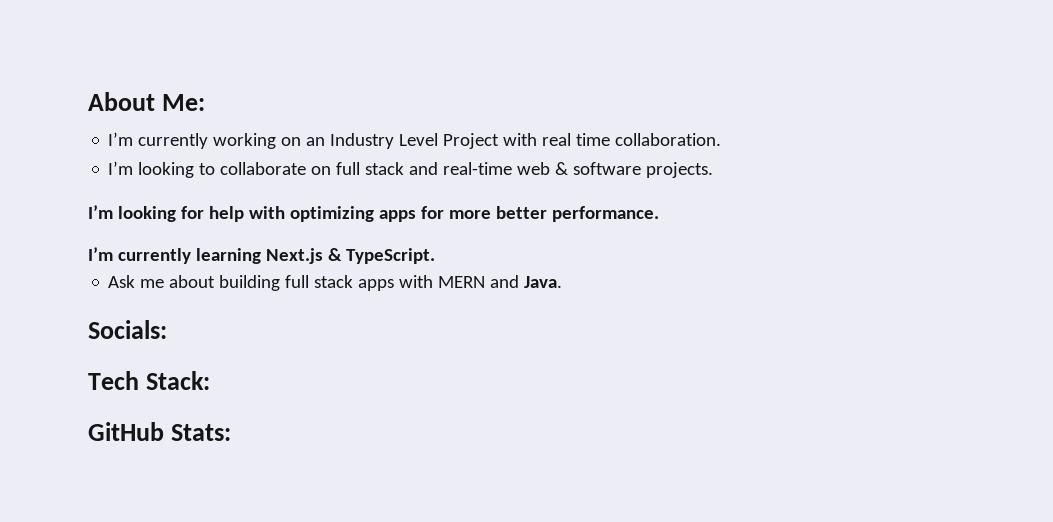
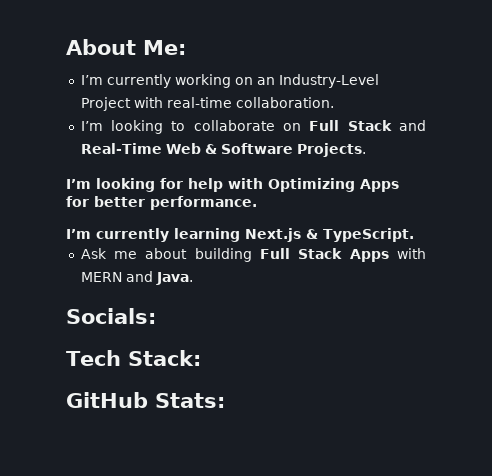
- I’m currently working on an Industry Level Project with real time collaboration.
+ I’m currently working on an Industry-Level Project with real-time collaboration.
- I’m looking to collaborate on full stack and real-time web & software projects.
+ I’m looking to collaborate on Full Stack and Real-Time Web & Software Projects.
- I’m looking for help with optimizing apps for more better performance.
+ I’m looking for help with Optimizing Apps for better performance.
- Ask me about building full stack apps with MERN and Java.
+ Ask me about building Full Stack Apps with MERN and Java.

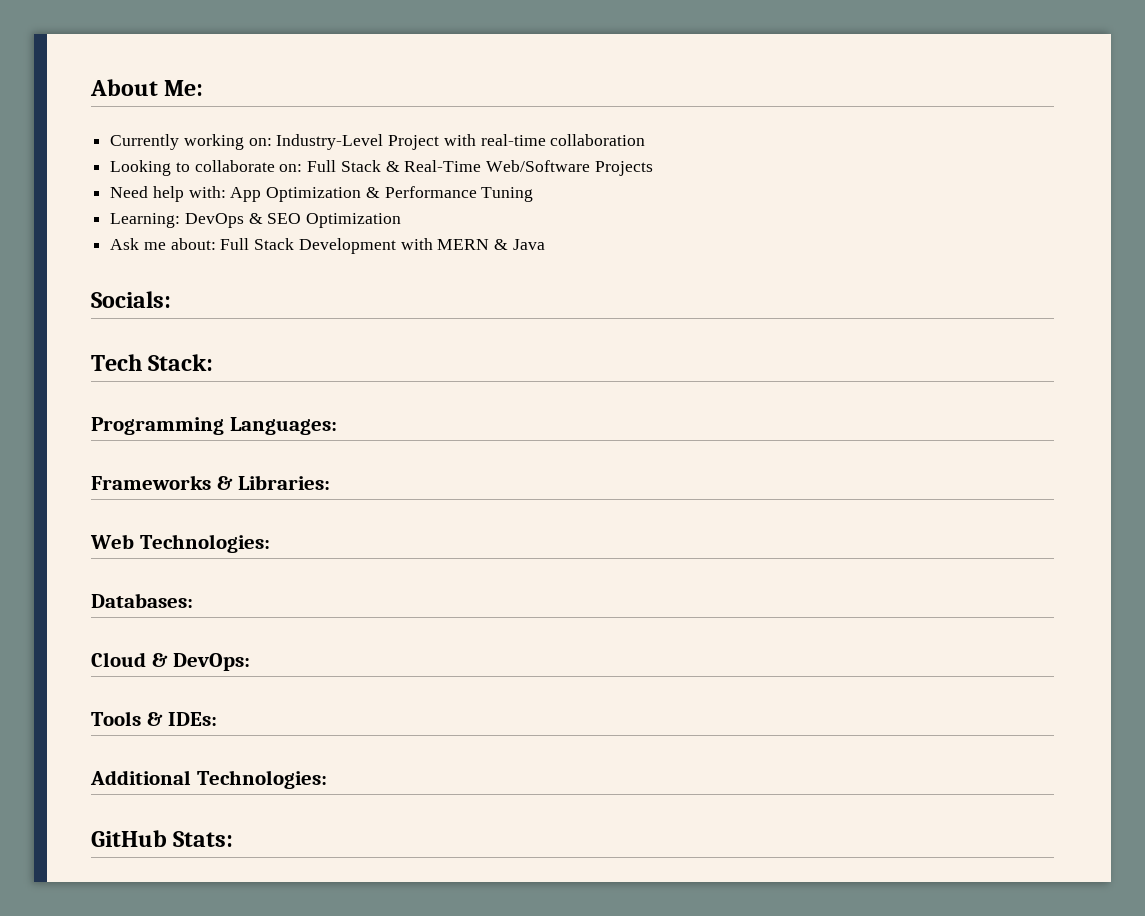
- I’m currently working on an Industry-Level Project with real-time collaboration.
- I’m looking to collaborate on Full Stack and Real-Time Web & Software Projects.
- I’m looking for help with Optimizing Apps for better performance.
- I’m currently learning Next.js & TypeScript.
+ Currently working on: Industry-Level Project with real-time collaboration
+ Looking to collaborate on: Full Stack & Real-Time Web/Software Projects
+ Need help with: App Optimization & Performance Tuning
+ Learning: DevOps & SEO Optimization
- Ask me about building Full Stack Apps with MERN and Java.
+ Ask me about: Full Stack Development with MERN & Java
+ Programming Languages:
+ Frameworks & Libraries:
+ Web Technologies:
+ Databases:
+ Cloud & DevOps:
+ Tools & IDEs:
+ Additional Technologies:

